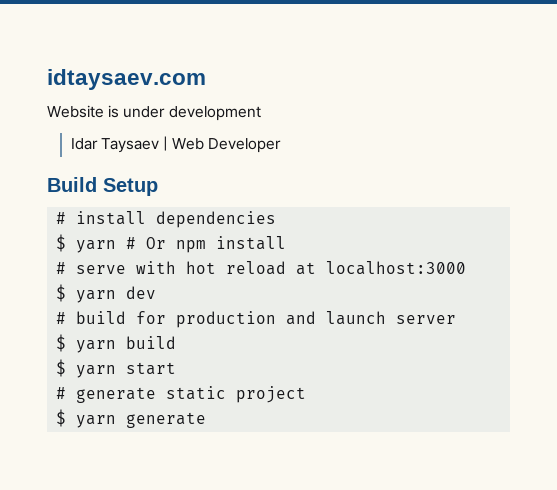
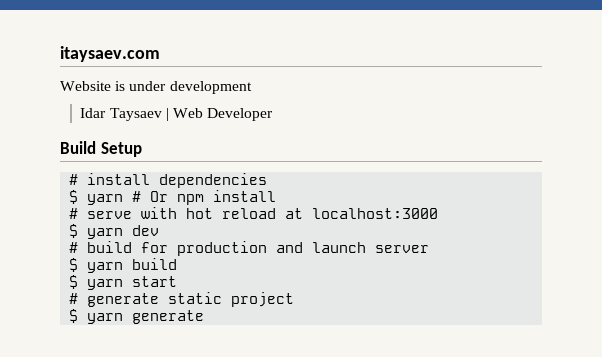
- idtaysaev.com
+ itaysaev.com

